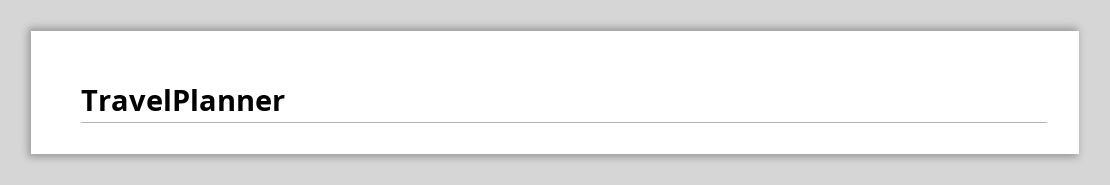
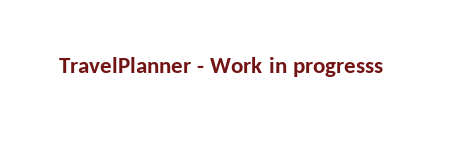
- TravelPlanner
+ TravelPlanner - Work in progresss

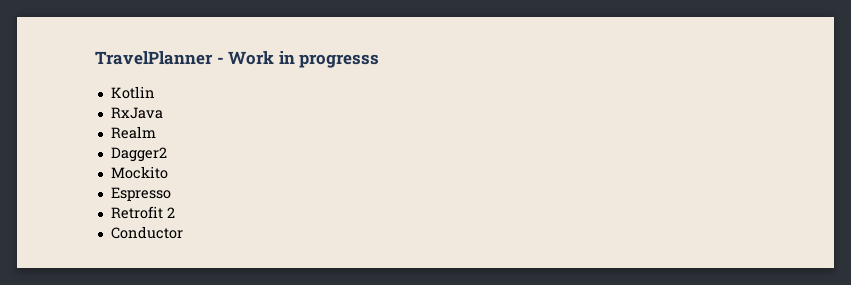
+ Kotlin
+ RxJava
+ Realm
+ Dagger2
+ Mockito
+ Espresso
+ Retrofit 2
+ Conductor

